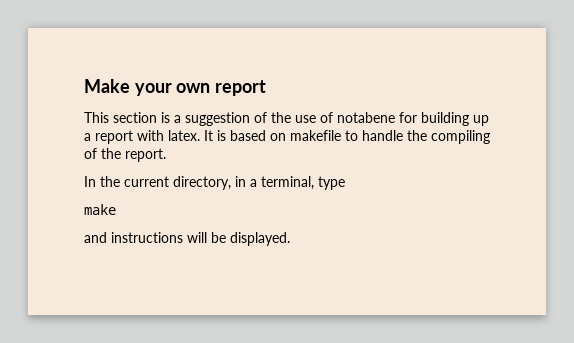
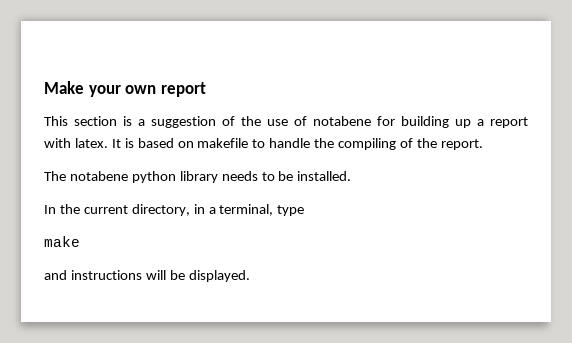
+ The notabene python library needs to be installed.

